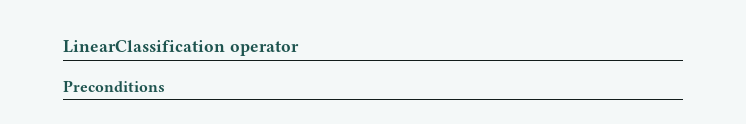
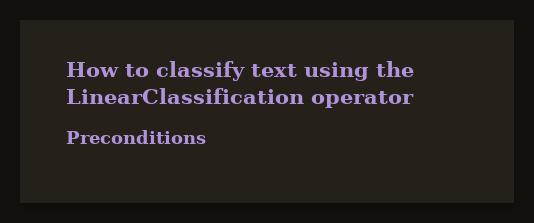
- LinearClassification operator
+ How to classify text using the LinearClassification operator

